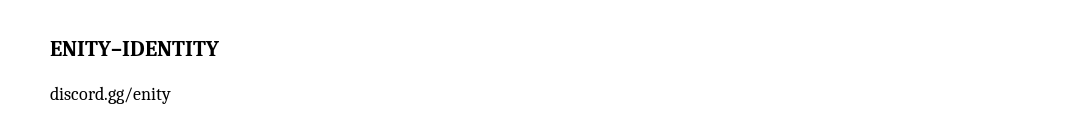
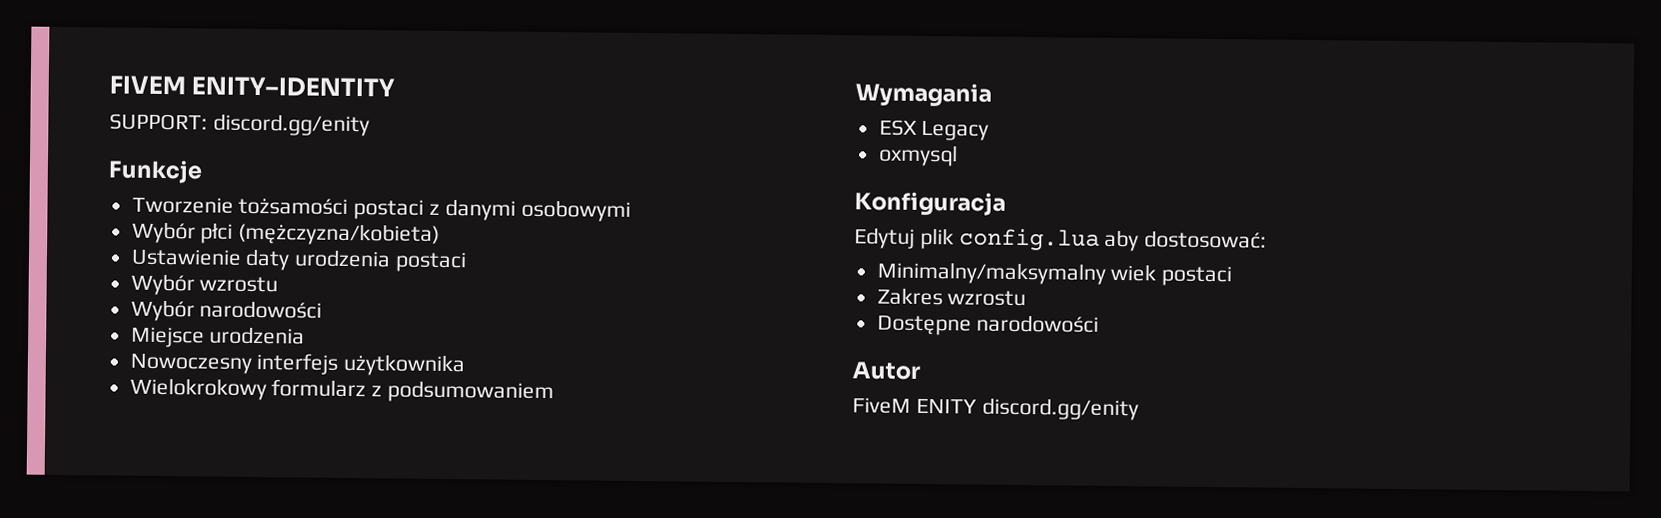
- ENITY–IDENTITY
+ FIVEM ENITY–IDENTITY
- discord.gg/enity
+ SUPPORT: discord.gg/enity
+ Funkcje
+ Tworzenie tożsamości postaci z danymi osobowymi
+ Wybór płci (mężczyzna/kobieta)
+ Ustawienie daty urodzenia postaci
+ Wybór wzrostu
+ Wybór narodowości
+ Miejsce urodzenia
+ Nowoczesny interfejs użytkownika
+ Wielokrokowy formularz z podsumowaniem
+ Wymagania
+ ESX Legacy
+ oxmysql
+ Konfiguracja
+ Edytuj plik config.lua aby dostosować:
+ Minimalny/maksymalny wiek postaci
+ Zakres wzrostu
+ Dostępne narodowości
+ Autor
+ FiveM ENITY discord.gg/enity

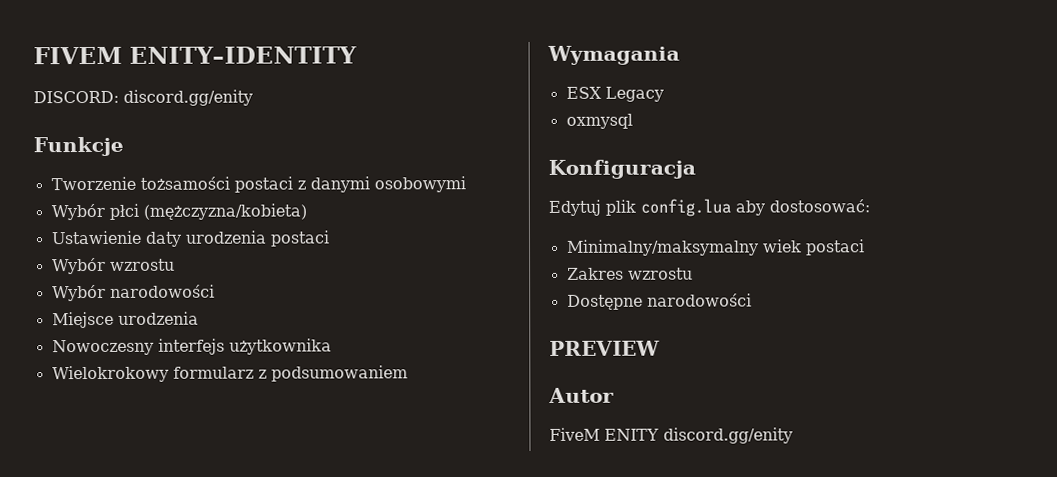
- SUPPORT: discord.gg/enity
+ DISCORD: discord.gg/enity
+ PREVIEW

